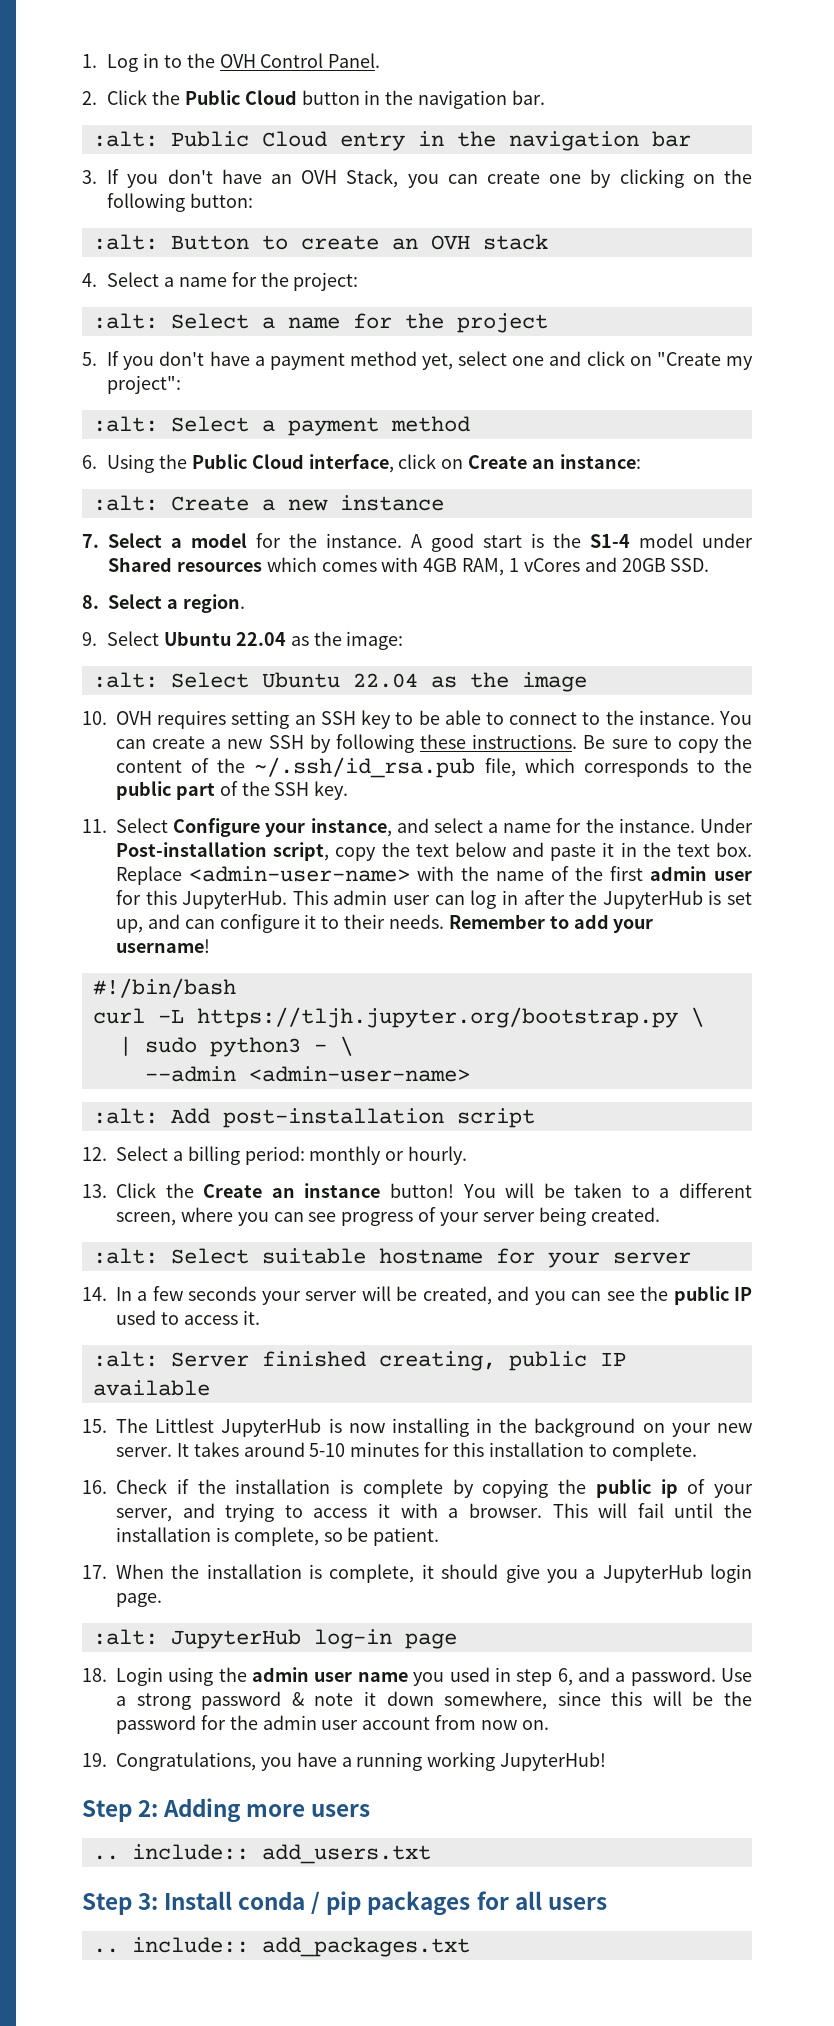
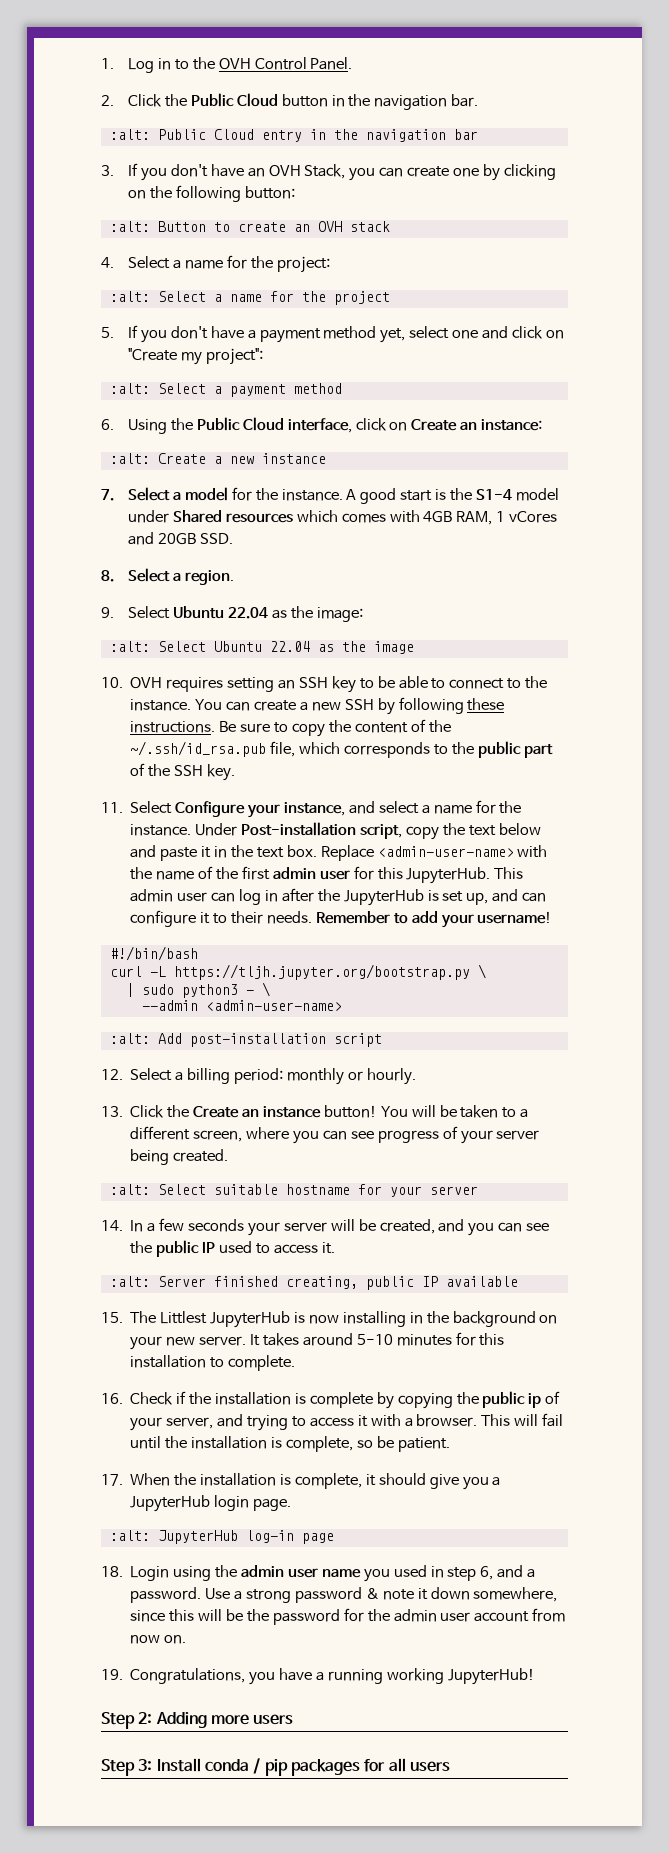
- .. include:: add_users.txt
- .. include:: add_packages.txt

